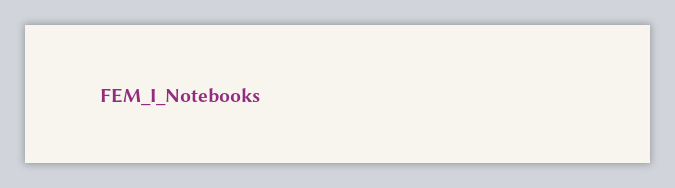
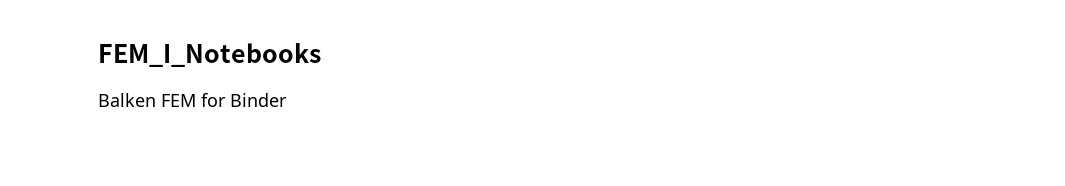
+ Balken FEM for Binder

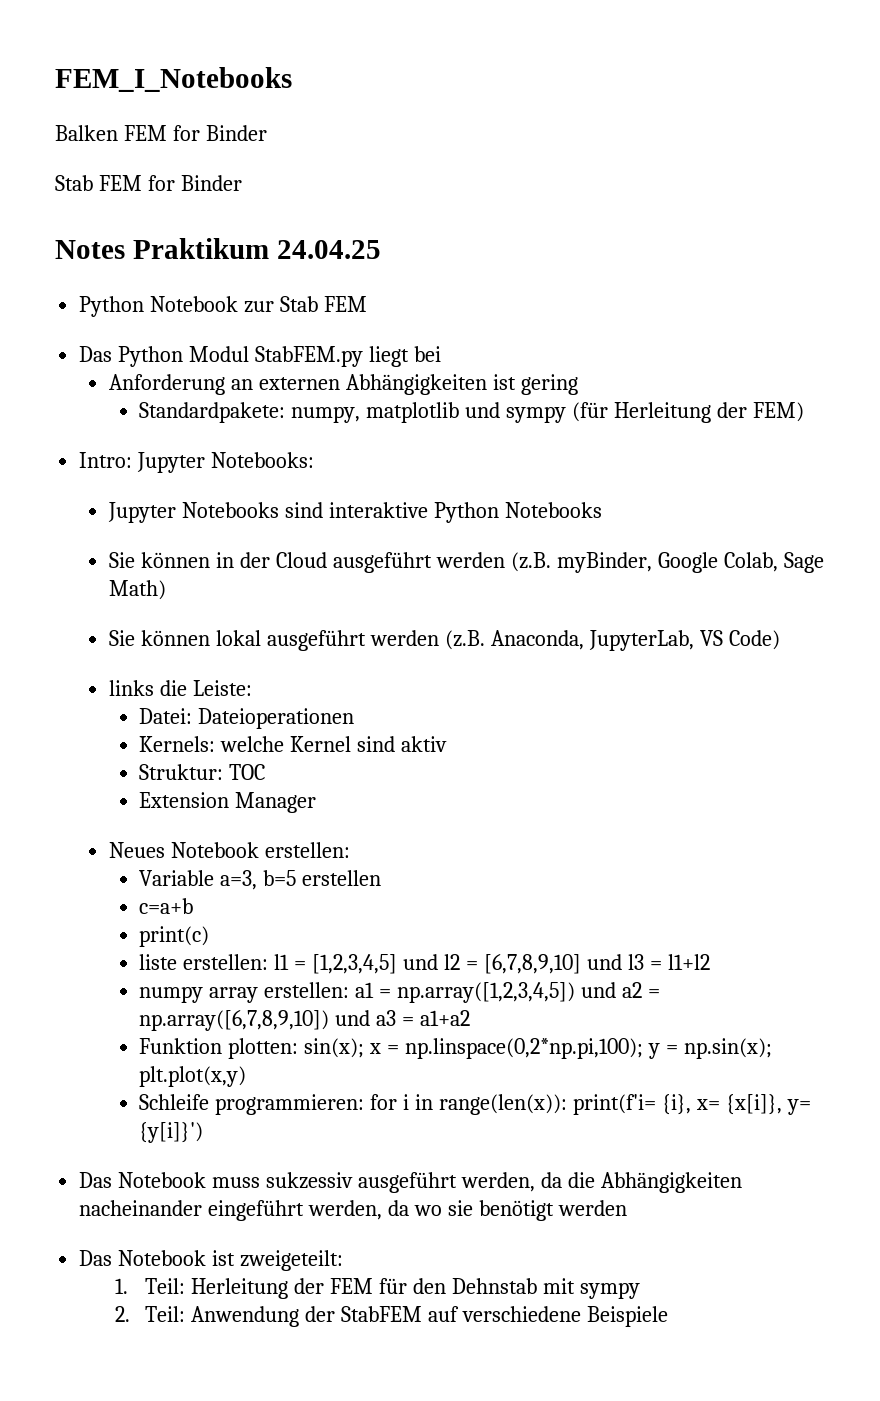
+ Stab FEM for Binder
+ Notes Praktikum 24.04.25
+ Python Notebook zur Stab FEM
+ Das Python Modul StabFEM.py liegt bei
+ Anforderung an externen Abhängigkeiten ist gering
+ Standardpakete: numpy, matplotlib und sympy (für Herleitung der FEM)
+ Intro: Jupyter Notebooks:
+ Jupyter Notebooks sind interaktive Python Notebooks
+ Sie können in der Cloud ausgeführt werden (z.B. myBinder, Google Colab, Sage Math)
+ Sie können lokal ausgeführt werden (z.B. Anaconda, JupyterLab, VS Code)
+ links die Leiste:
+ Datei: Dateioperationen
+ Kernels: welche Kernel sind aktiv
+ Struktur: TOC
+ Extension Manager
+ Neues Notebook erstellen:
+ Variable a=3, b=5 erstellen
+ c=a+b
+ print(c)
+ liste erstellen: l1 = [1,2,3,4,5] und l2 = [6,7,8,9,10] und l3 = l1+l2
+ numpy array erstellen: a1 = np.array([1,2,3,4,5]) und a2 = np.array([6,7,8,9,10]) und a3 = a1+a2
+ Funktion plotten: sin(x); x = np.linspace(0,2*np.pi,100); y = np.sin(x); plt.plot(x,y)
+ Schleife programmieren: for i in range(len(x)): print(f'i= {i}, x= {x[i]}, y= {y[i]}')
+ Das Notebook muss sukzessiv ausgeführt werden, da die Abhängigkeiten nacheinander eingeführt werden, da wo sie benötigt werden
+ Das Notebook ist zweigeteilt:
+ 1. Teil: Herleitung der FEM für den Dehnstab mit sympy
+ 2. Teil: Anwendung der StabFEM auf verschiedene Beispiele

